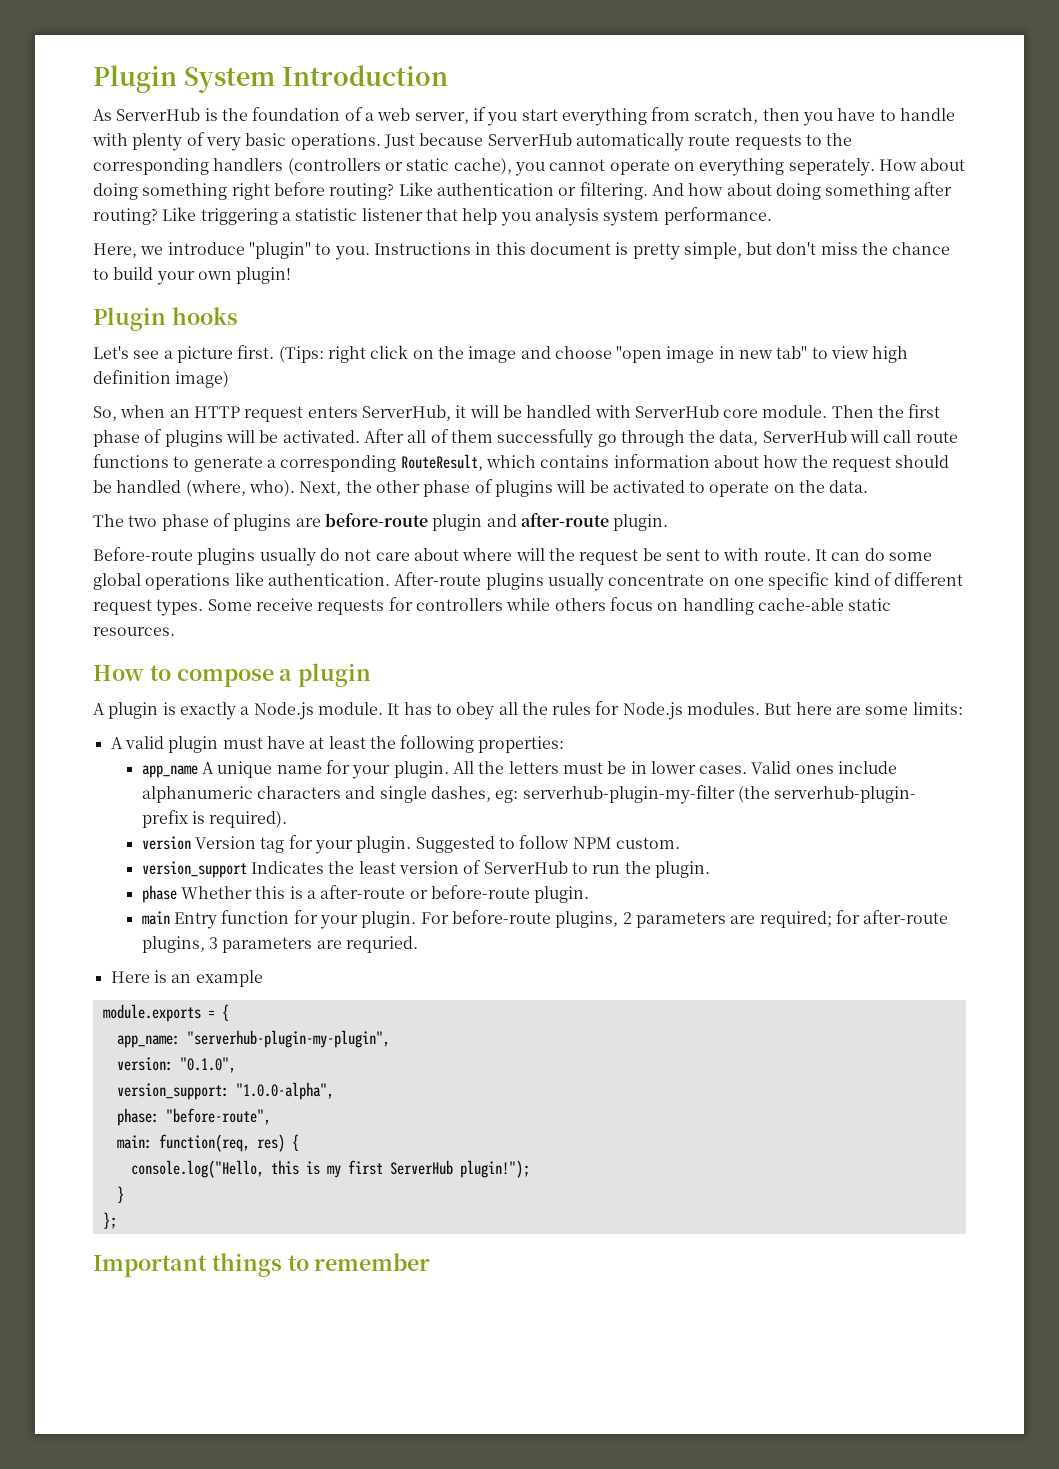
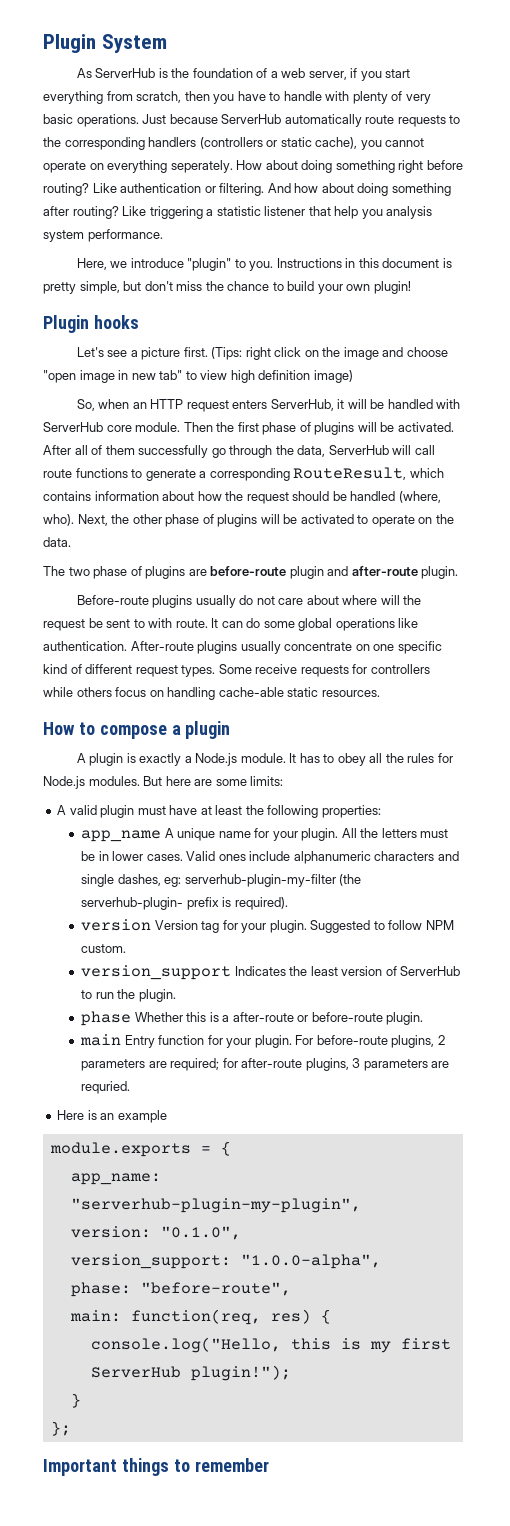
- Plugin System Introduction
+ Plugin System

